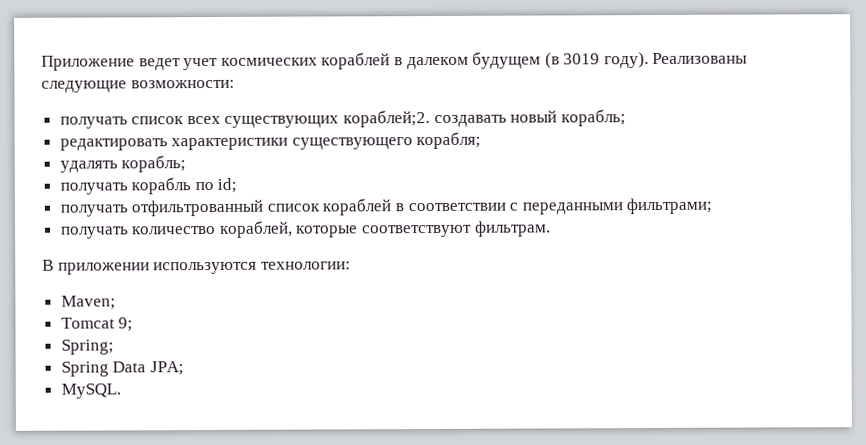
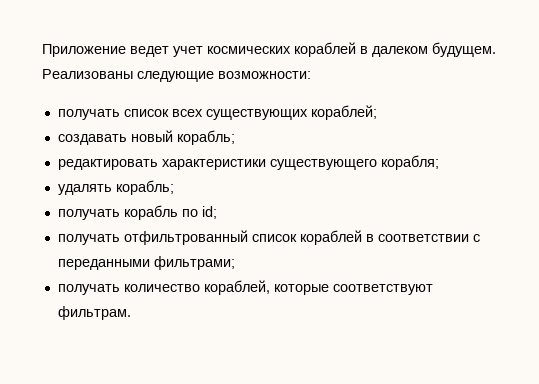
- Приложение ведет учет космических кораблей в далеком будущем (в 3019 году).
+ Приложение ведет учет космических кораблей в далеком будущем.
- получать список всех существующих кораблей;2. создавать новый корабль;
+ получать список всех существующих кораблей;
+ создавать новый корабль;
- В приложении используются технологии:
- Maven;
- Tomcat 9;
- Spring;
- Spring Data JPA;
- MySQL.

